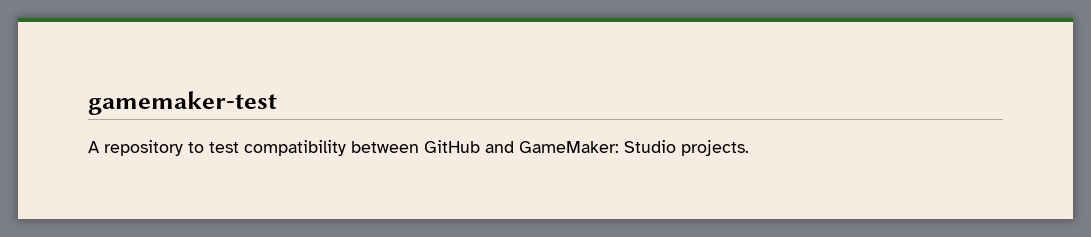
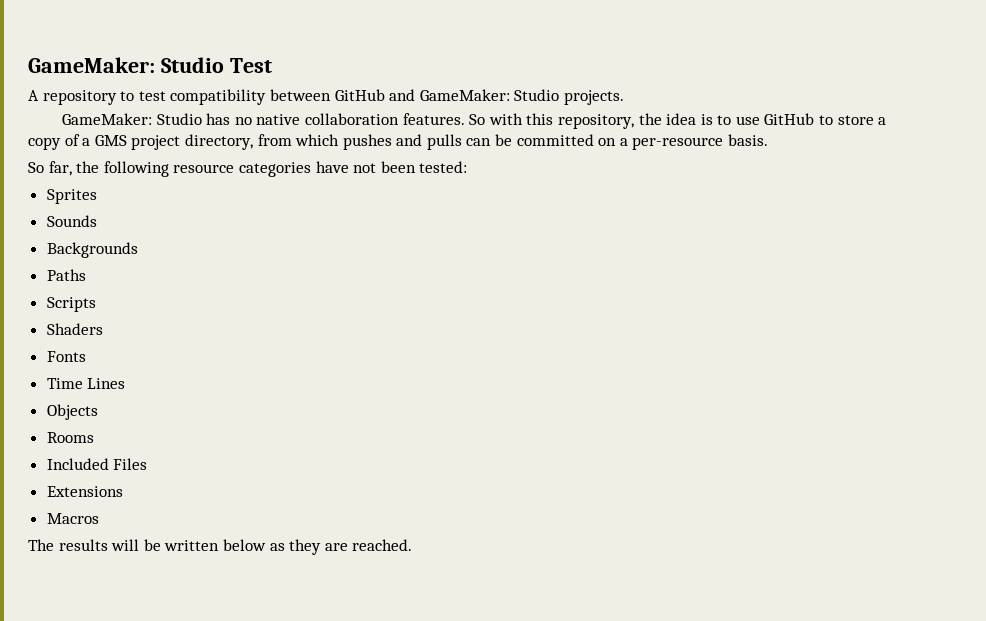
- gamemaker-test
+ GameMaker: Studio Test
+ GameMaker: Studio has no native collaboration features. So with this repository, the idea is to use GitHub to store a copy of a GMS project directory, from which pushes and pulls can be committed on a per-resource basis.
+ So far, the following resource categories have not been tested:
+ Sprites
+ Sounds
+ Backgrounds
+ Paths
+ Scripts
+ Shaders
+ Fonts
+ Time Lines
+ Objects
+ Rooms
+ Included Files
+ Extensions
+ Macros
+ The results will be written below as they are reached.

